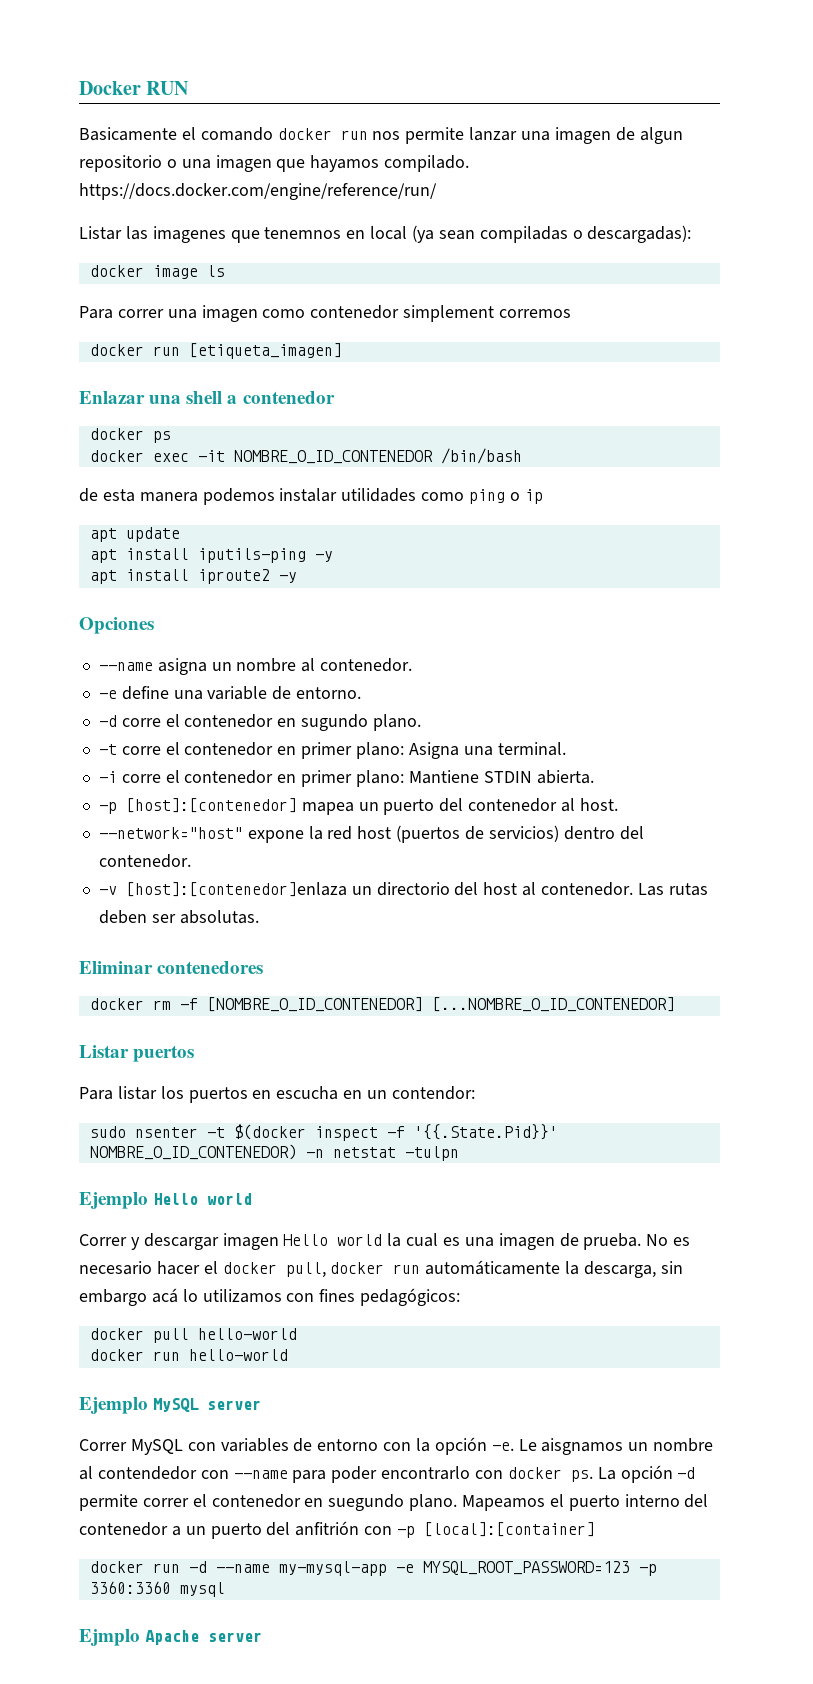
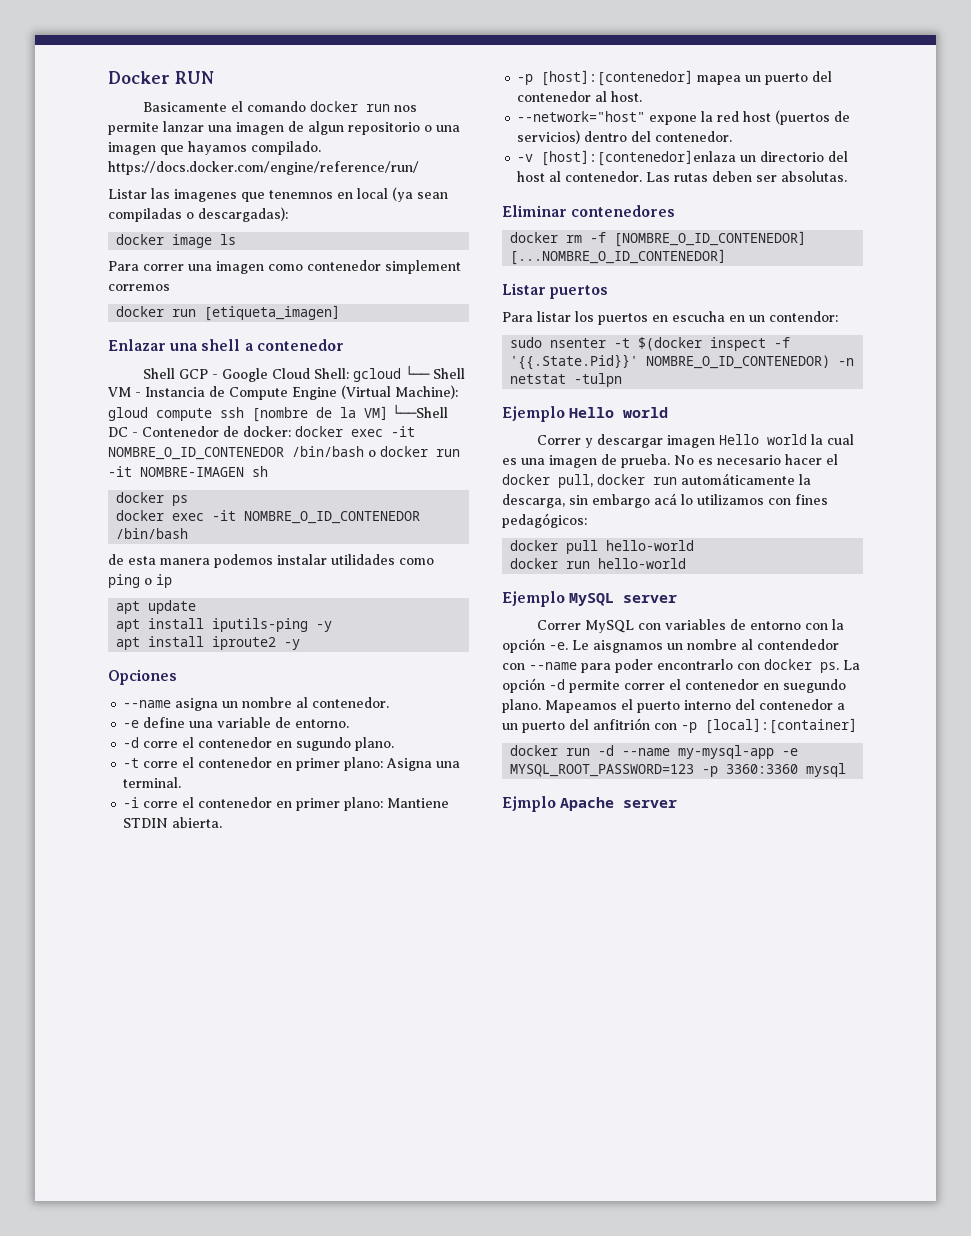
+ Shell GCP - Google Cloud Shell: gcloud └── Shell VM - Instancia de Compute Engine (Virtual Machine): gloud compute ssh [nombre de la VM] └──Shell DC - Contenedor de docker: docker exec -it NOMBRE_O_ID_CONTENEDOR /bin/bash o docker run -it NOMBRE-IMAGEN sh

